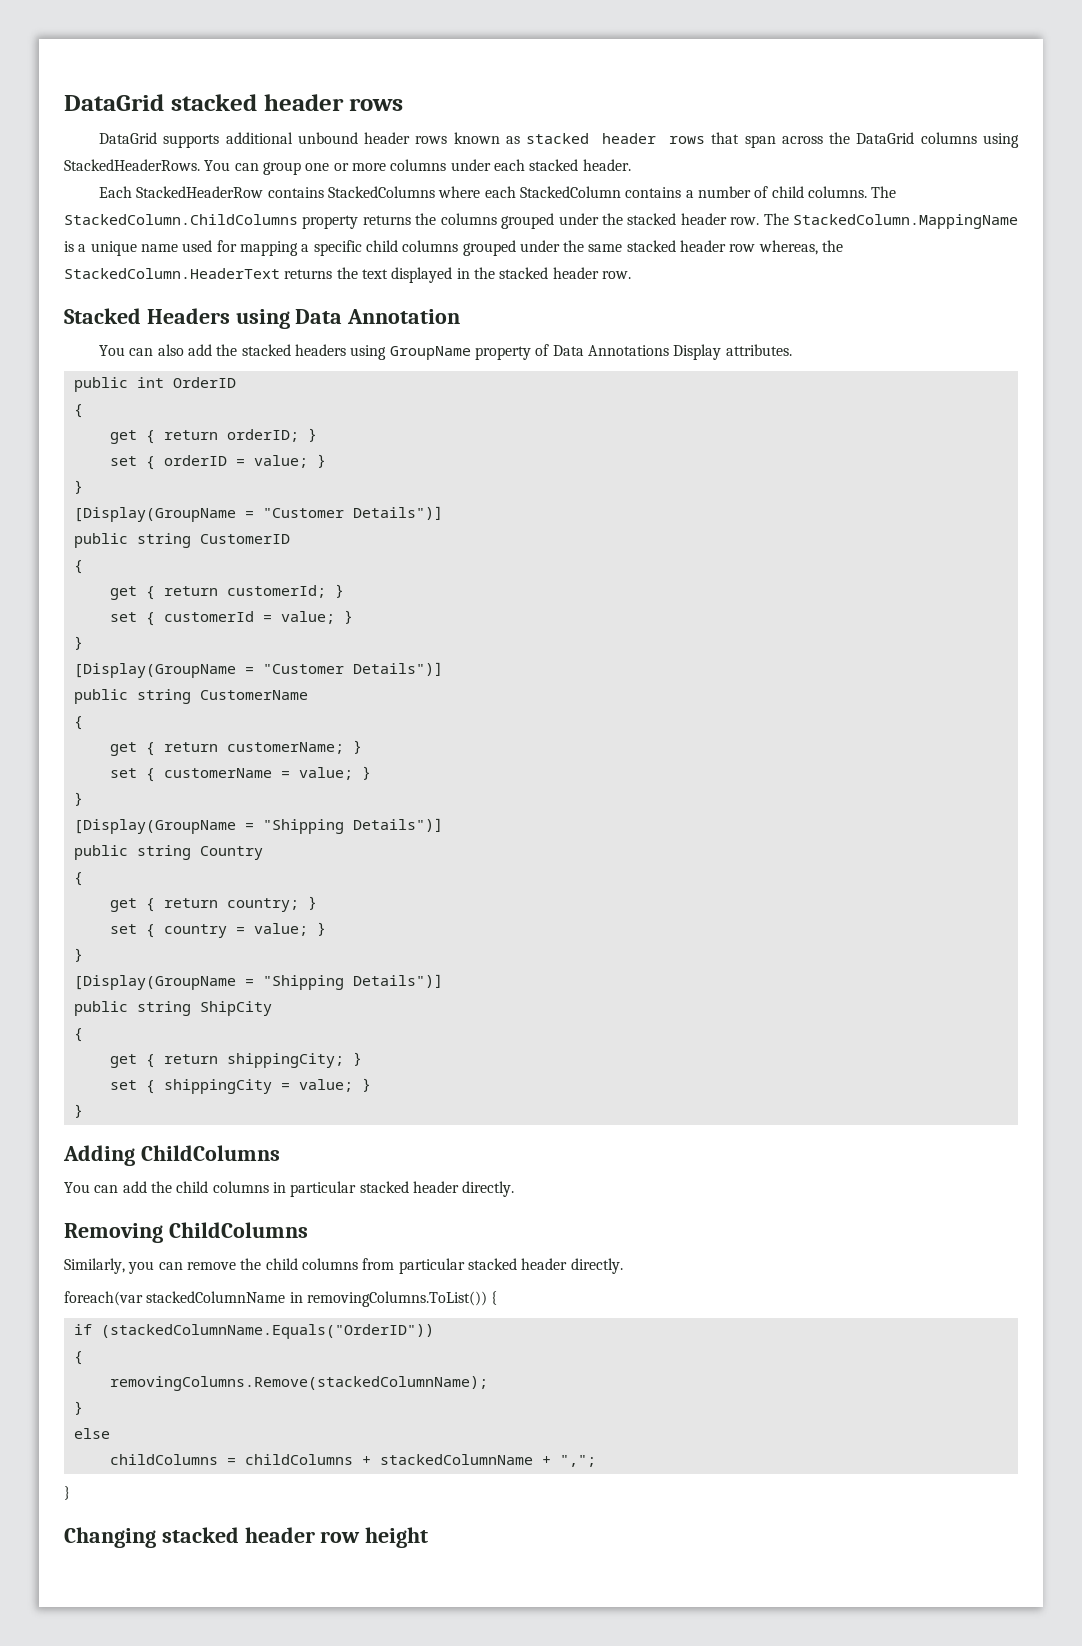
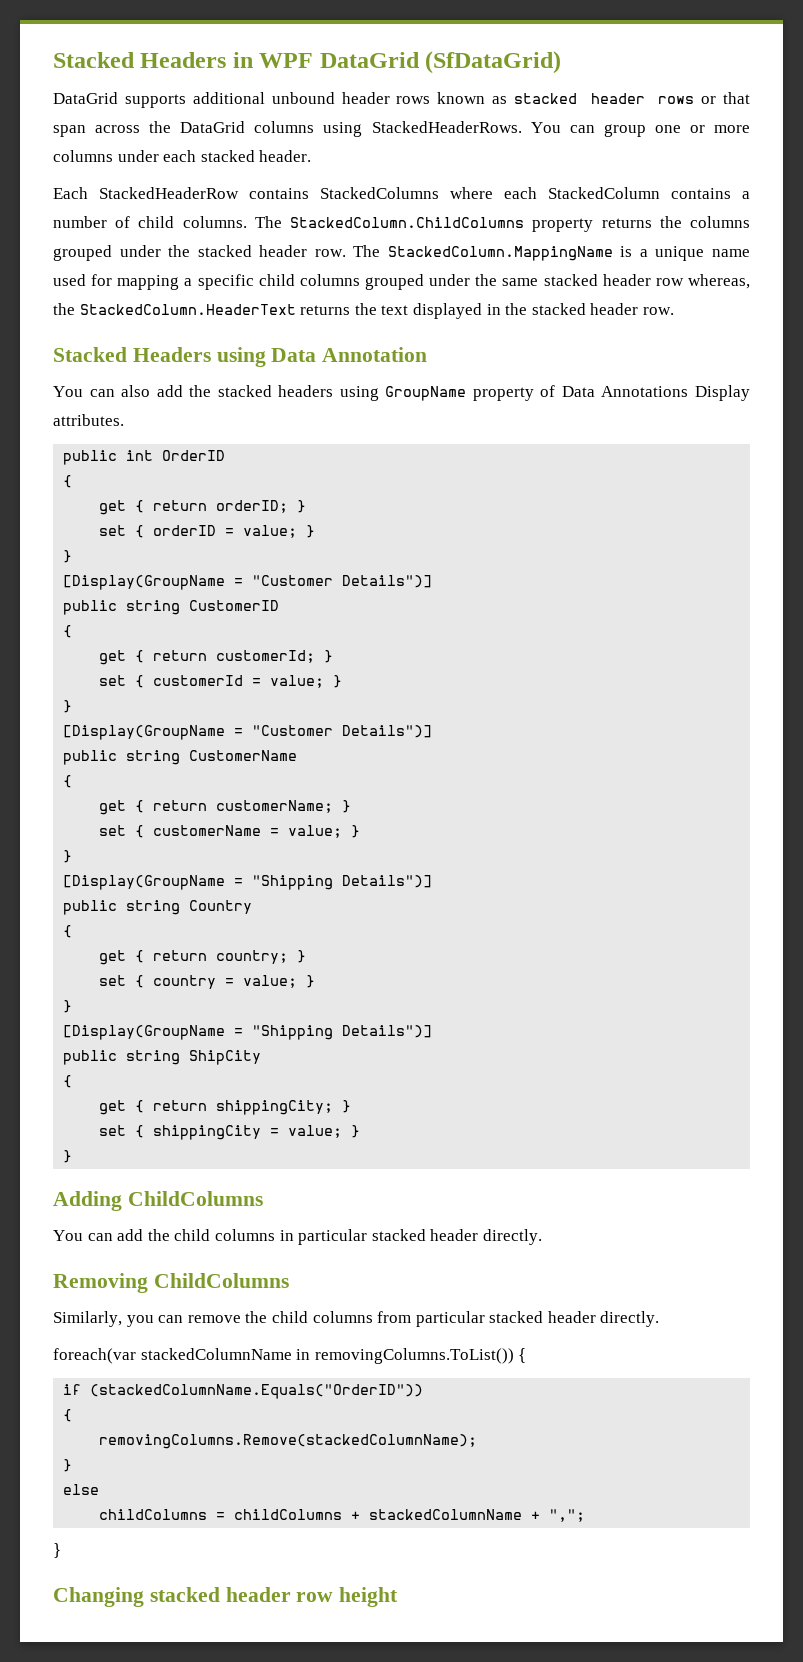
- DataGrid stacked header rows
+ Stacked Headers in WPF DataGrid (SfDataGrid)
- DataGrid supports additional unbound header rows known as stacked header rows that span across the DataGrid columns using StackedHeaderRows.
+ DataGrid supports additional unbound header rows known as stacked header rows or that span across the DataGrid columns using StackedHeaderRows.

